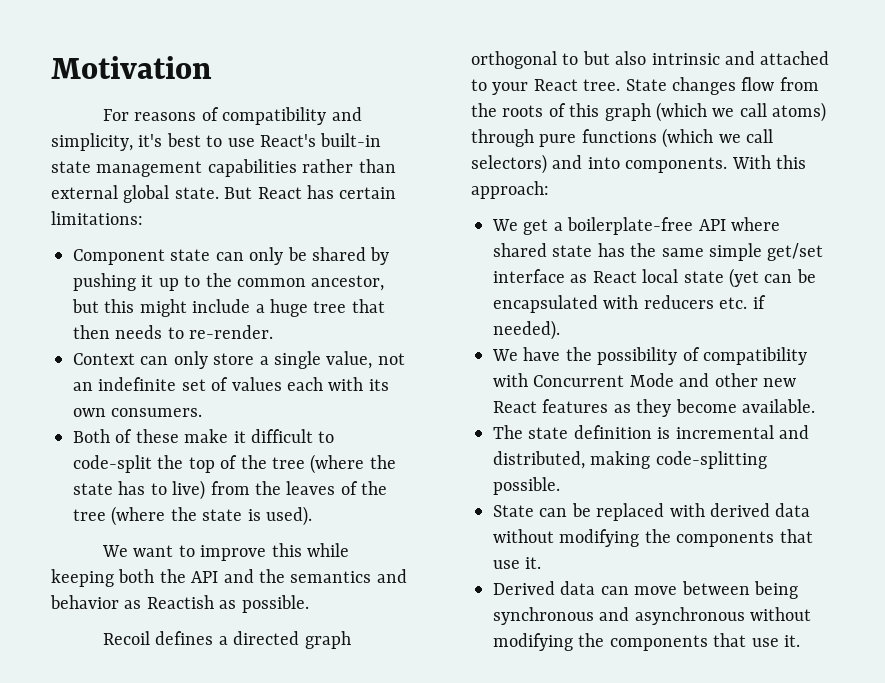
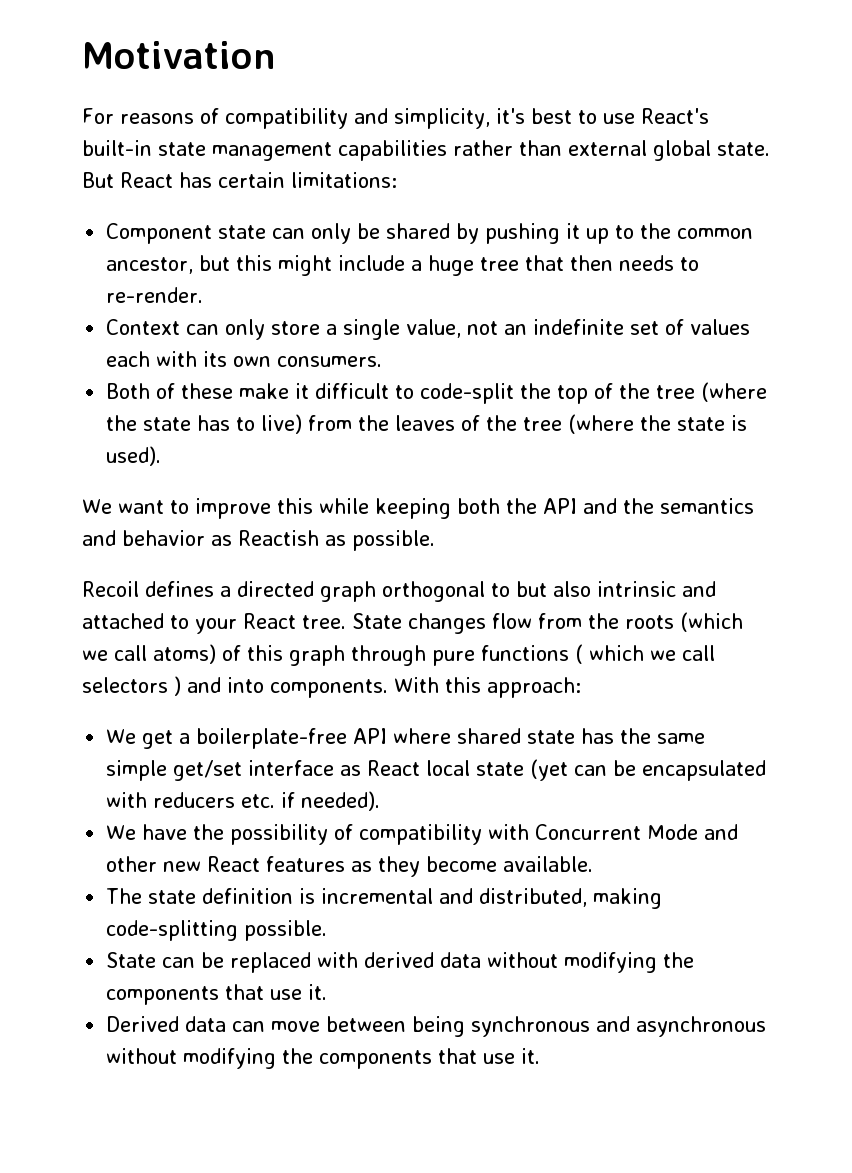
- State changes flow from the roots of this graph (which we call atoms) through pure functions (which we call selectors) and into components.
+ State changes flow from the roots (which we call atoms) of this graph through pure functions ( which we call selectors ) and into components.

